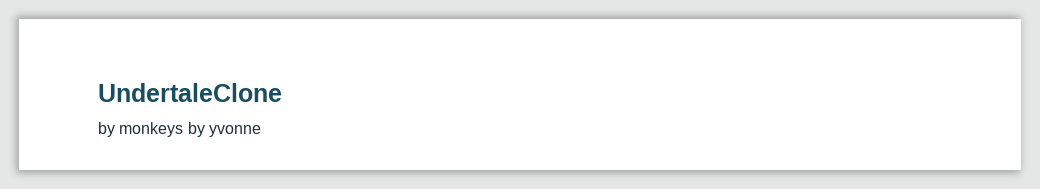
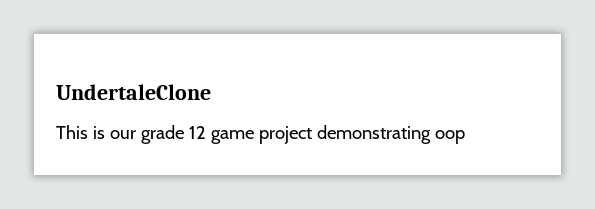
- by monkeys by yvonne
+ This is our grade 12 game project demonstrating oop

